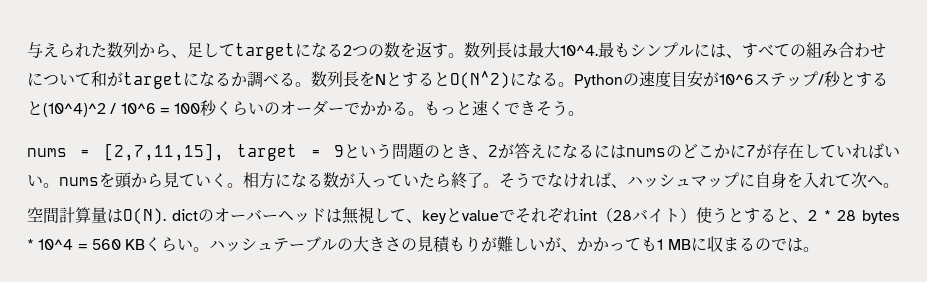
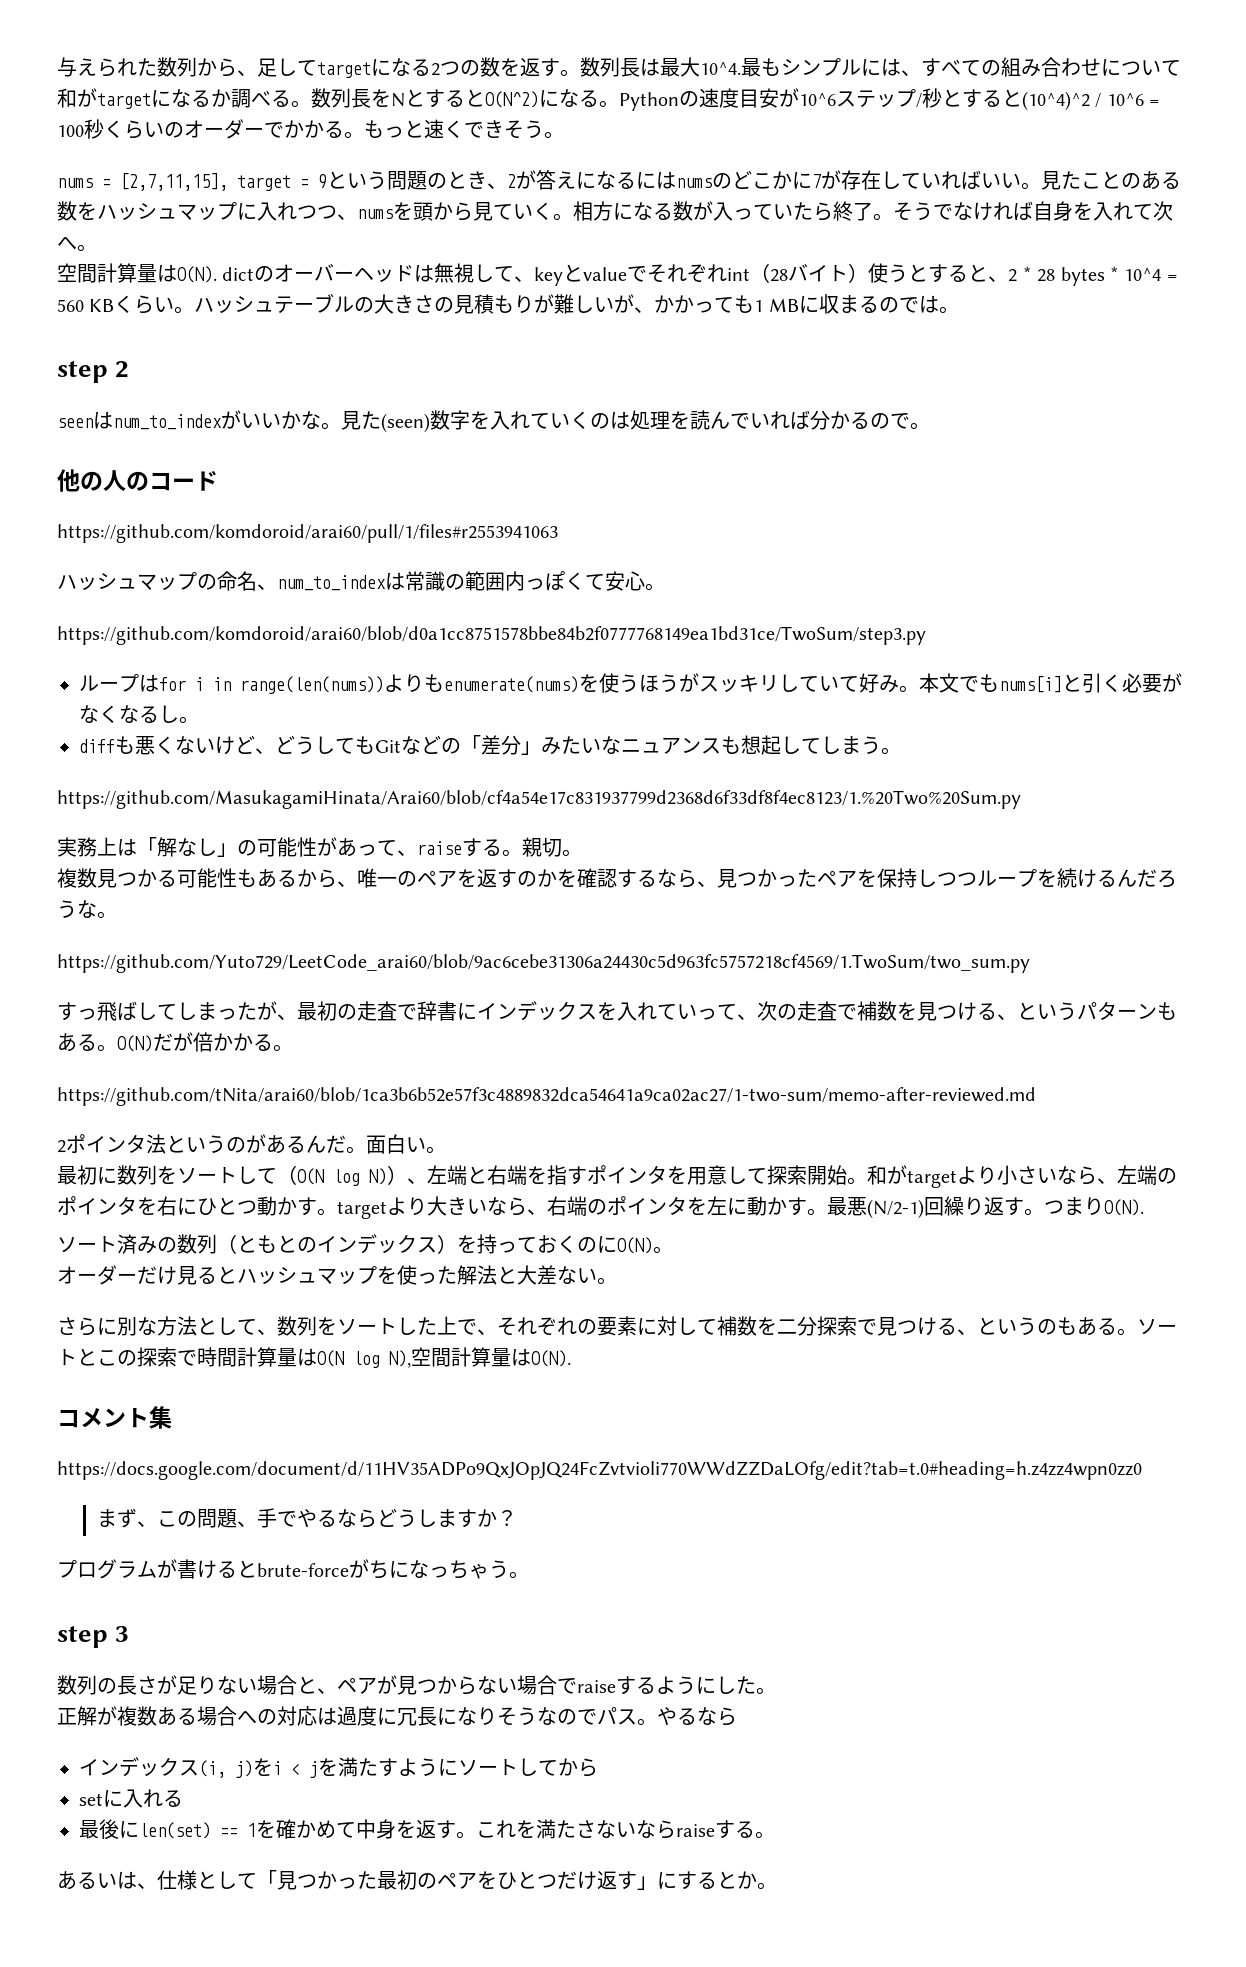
- nums = [2,7,11,15], target = 9という問題のとき、2が答えになるにはnumsのどこかに7が存在していればいい。numsを頭から見ていく。
+ nums = [2,7,11,15], target = 9という問題のとき、2が答えになるにはnumsのどこかに7が存在していればいい。見たことのある数をハッシュマップに入れつつ、numsを頭から見ていく。
- そうでなければ、ハッシュマップに自身を入れて次へ。
+ そうでなければ自身を入れて次へ。
+ step 2
+ seenはnum_to_indexがいいかな。見た(seen)数字を入れていくのは処理を読んでいれば分かるので。
+ 他の人のコード
+ https://github.com/komdoroid/arai60/pull/1/files#r2553941063
+ ハッシュマップの命名、num_to_indexは常識の範囲内っぽくて安心。
+ https://github.com/komdoroid/arai60/blob/d0a1cc8751578bbe84b2f0777768149ea1bd31ce/TwoSum/step3.py
+ ループはfor i in range(len(nums))よりもenumerate(nums)を使うほうがスッキリしていて好み。本文でもnums[i]と引く必要がなくなるし。
+ diffも悪くないけど、どうしてもGitなどの「差分」みたいなニュアンスも想起してしまう。
+ https://github.com/MasukagamiHinata/Arai60/blob/cf4a54e17c831937799d2368d6f33df8f4ec8123/1.%20Two%20Sum.py
+ 実務上は「解なし」の可能性があって、raiseする。親切。
+ 複数見つかる可能性もあるから、唯一のペアを返すのかを確認するなら、見つかったペアを保持しつつループを続けるんだろうな。
+ https://github.com/Yuto729/LeetCode_arai60/blob/9ac6cebe31306a24430c5d963fc5757218cf4569/1.TwoSum/two_sum.py
+ すっ飛ばしてしまったが、最初の走査で辞書にインデックスを入れていって、次の走査で補数を見つける、というパターンもある。O(N)だが倍かかる。
+ https://github.com/tNita/arai60/blob/1ca3b6b52e57f3c4889832dca54641a9ca02ac27/1-two-sum/memo-after-reviewed.md
+ 2ポインタ法というのがあるんだ。面白い。
+ 最初に数列をソートして（O(N log N)）、左端と右端を指すポインタを用意して探索開始。和がtargetより小さいなら、左端のポインタを右にひとつ動かす。targetより大きいなら、右端のポインタを左に動かす。最悪(N/2-1)回繰り返す。つまりO(N).
+ ソート済みの数列（ともとのインデックス）を持っておくのにO(N)。
+ オーダーだけ見るとハッシュマップを使った解法と大差ない。
+ さらに別な方法として、数列をソートした上で、それぞれの要素に対して補数を二分探索で見つける、というのもある。ソートとこの探索で時間計算量はO(N log N),空間計算量はO(N).
+ コメント集
+ https://docs.google.com/document/d/11HV35ADPo9QxJOpJQ24FcZvtvioli770WWdZZDaLOfg/edit?tab=t.0#heading=h.z4zz4wpn0zz0
+ まず、この問題、手でやるならどうしますか？
+ プログラムが書けるとbrute-forceがちになっちゃう。
+ step 3
+ 数列の長さが足りない場合と、ペアが見つからない場合でraiseするようにした。
+ 正解が複数ある場合への対応は過度に冗長になりそうなのでパス。やるなら
+ インデックス(i, j)をi < jを満たすようにソートしてから
+ setに入れる
+ 最後にlen(set) == 1を確かめて中身を返す。これを満たさないならraiseする。
+ あるいは、仕様として「見つかった最初のペアをひとつだけ返す」にするとか。

